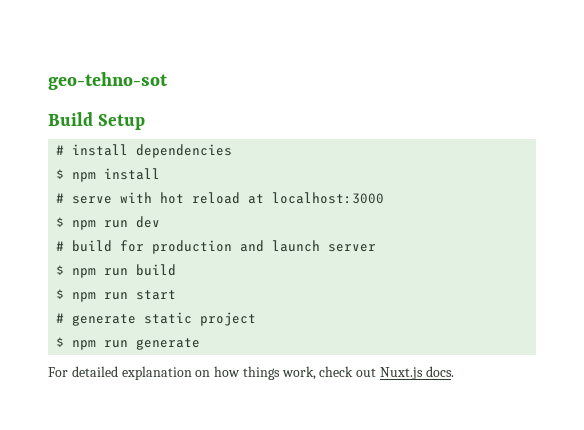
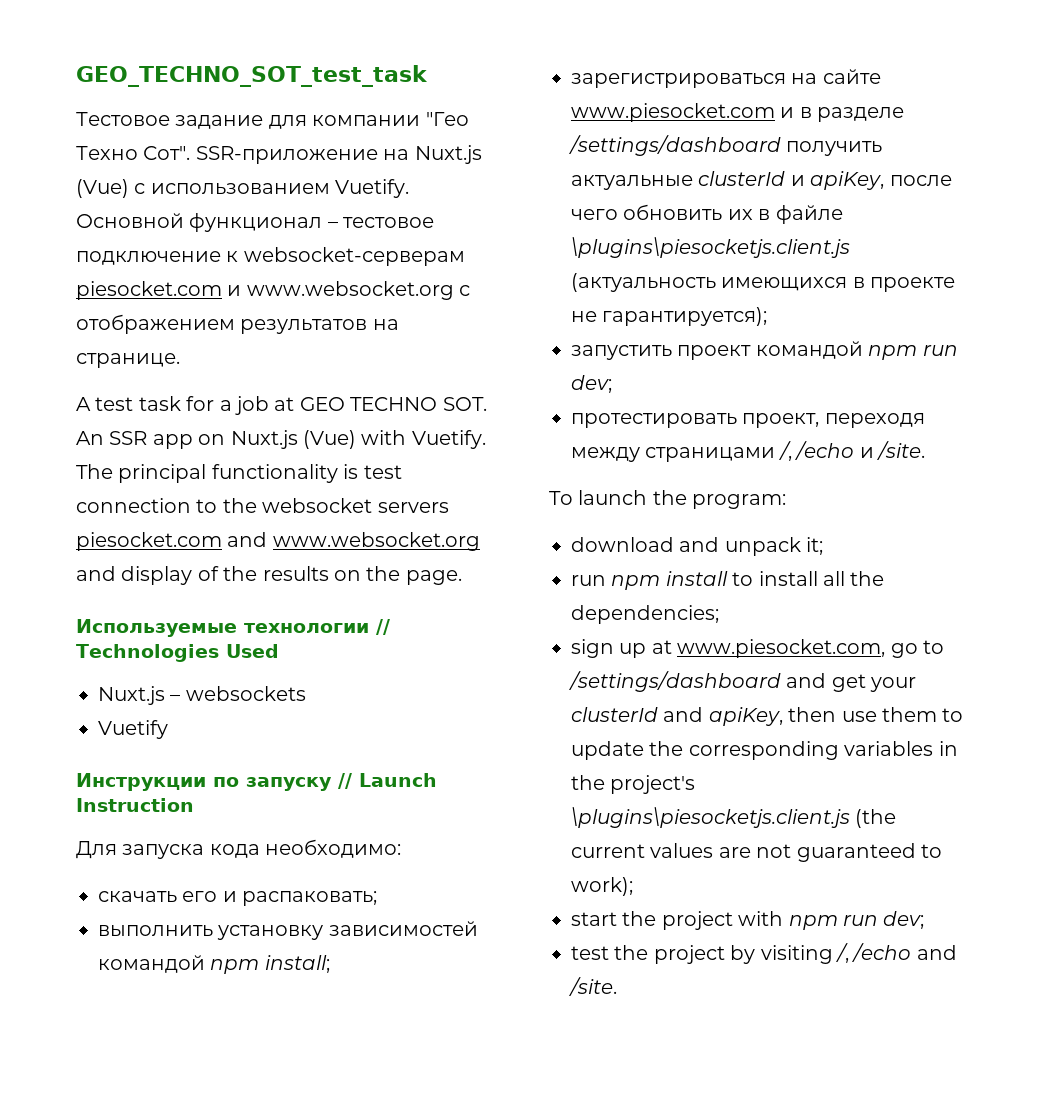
- geo-tehno-sot
- Build Setup
- # install dependencies
- $ npm install
- # serve with hot reload at localhost:3000
- $ npm run dev
- # build for production and launch server
- $ npm run build
- $ npm run start
- # generate static project
- $ npm run generate
- For detailed explanation on how things work, check out Nuxt.js docs.
+ GEO_TECHNO_SOT_test_task
+ Тестовое задание для компании "Гео Техно Сот". SSR-приложение на Nuxt.js (Vue) с использованием Vuetify. Основной функционал – тестовое подключение к websocket-серверам piesocket.com и www.websocket.org с отображением результатов на странице.
+ A test task for a job at GEO TECHNO SOT. An SSR app on Nuxt.js (Vue) with Vuetify. The principal functionality is test connection to the websocket servers piesocket.com and www.websocket.org and display of the results on the page.
+ Используемые технологии // Technologies Used
+ Nuxt.js – websockets
+ Vuetify
+ Инструкции по запуску // Launch Instruction
+ Для запуска кода необходимо:
+ скачать его и распаковать;
+ выполнить установку зависимостей командой npm install;
+ зарегистрироваться на сайте www.piesocket.com и в разделе /settings/dashboard получить актуальные clusterId и apiKey, после чего обновить их в файле \plugins\piesocketjs.client.js (актуальность имеющихся в проекте не гарантируется);
+ запустить проект командой npm run dev;
+ протестировать проект, переходя между страницами /, /echo и /site.
+ To launch the program:
+ download and unpack it;
+ run npm install to install all the dependencies;
+ sign up at www.piesocket.com, go to /settings/dashboard and get your clusterId and apiKey, then use them to update the corresponding variables in the project's \plugins\piesocketjs.client.js (the current values are not guaranteed to work);
+ start the project with npm run dev;
+ test the project by visiting /, /echo and /site.

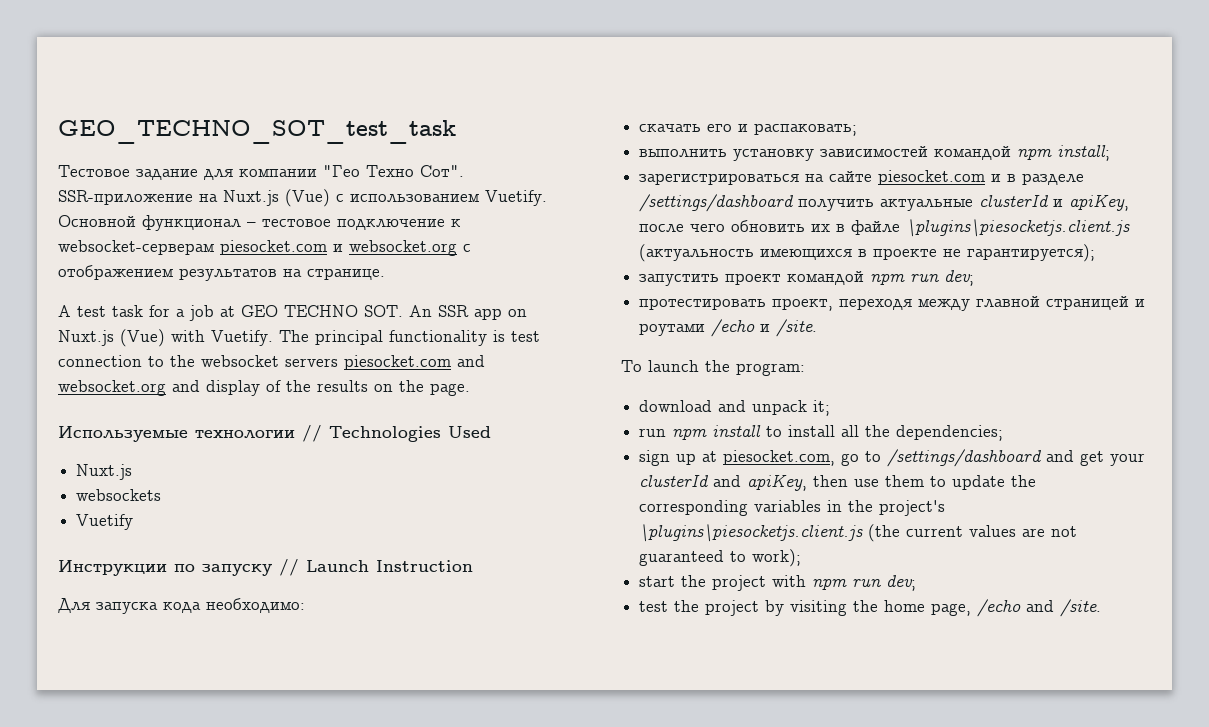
- Основной функционал – тестовое подключение к websocket-серверам piesocket.com и www.websocket.org с отображением результатов на странице.
+ Основной функционал – тестовое подключение к websocket-серверам piesocket.com и websocket.org с отображением результатов на странице.
- The principal functionality is test connection to the websocket servers piesocket.com and www.websocket.org and display of the results on the page.
+ The principal functionality is test connection to the websocket servers piesocket.com and websocket.org and display of the results on the page.
  Используемые технологии // Technologies Used
- Nuxt.js – websockets
+ Nuxt.js
+ websockets
- зарегистрироваться на сайте www.piesocket.com и в разделе /settings/dashboard получить актуальные clusterId и apiKey, после чего обновить их в файле \plugins\piesocketjs.client.js (актуальность имеющихся в проекте не гарантируется);
+ зарегистрироваться на сайте piesocket.com и в разделе /settings/dashboard получить актуальные clusterId и apiKey, после чего обновить их в файле \plugins\piesocketjs.client.js (актуальность имеющихся в проекте не гарантируется);
- протестировать проект, переходя между страницами /, /echo и /site.
+ протестировать проект, переходя между главной страницей и роутами /echo и /site.
- sign up at www.piesocket.com, go to /settings/dashboard and get your clusterId and apiKey, then use them to update the corresponding variables in the project's \plugins\piesocketjs.client.js (the current values are not guaranteed to work);
+ sign up at piesocket.com, go to /settings/dashboard and get your clusterId and apiKey, then use them to update the corresponding variables in the project's \plugins\piesocketjs.client.js (the current values are not guaranteed to work);
- test the project by visiting /, /echo and /site.
+ test the project by visiting the home page, /echo and /site.

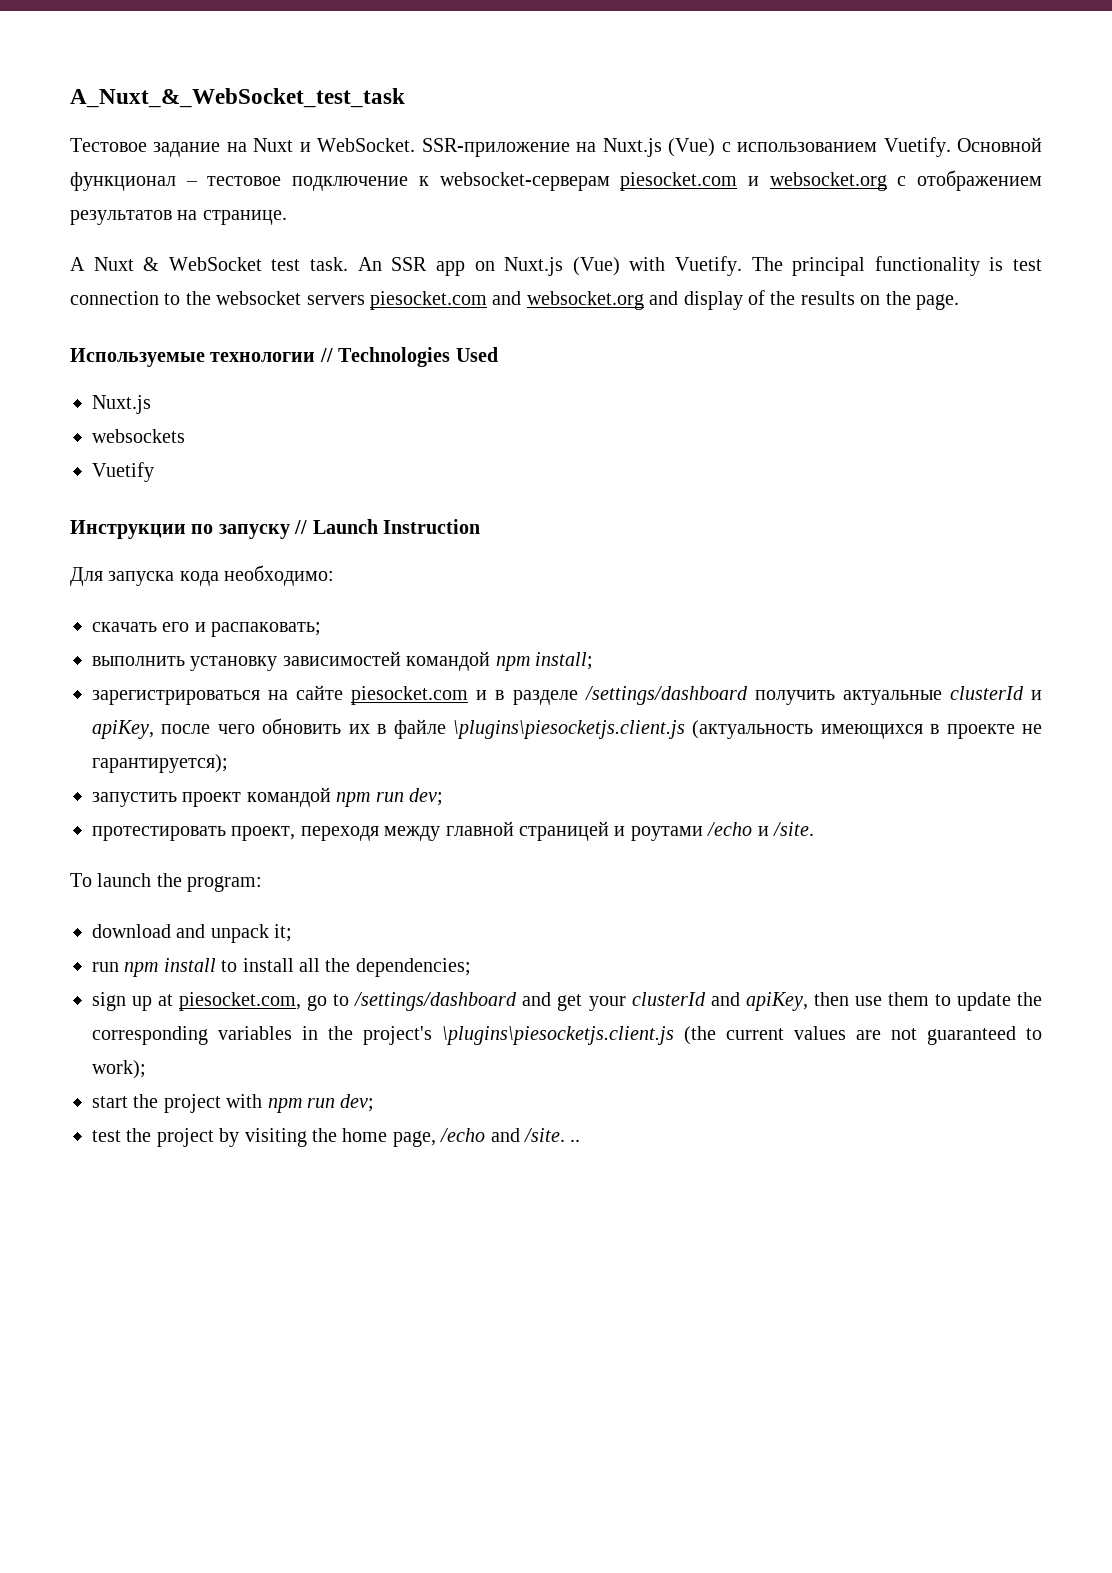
- GEO_TECHNO_SOT_test_task
+ A_Nuxt_&_WebSocket_test_task
- Тестовое задание для компании "Гео Техно Сот".
+ Тестовое задание на Nuxt и WebSocket.
- A test task for a job at GEO TECHNO SOT. An SSR app on Nuxt.js (Vue) with Vuetify.
+ A Nuxt & WebSocket test task. An SSR app on Nuxt.js (Vue) with Vuetify.
- test the project by visiting the home page, /echo and /site.
+ test the project by visiting the home page, /echo and /site. ..

